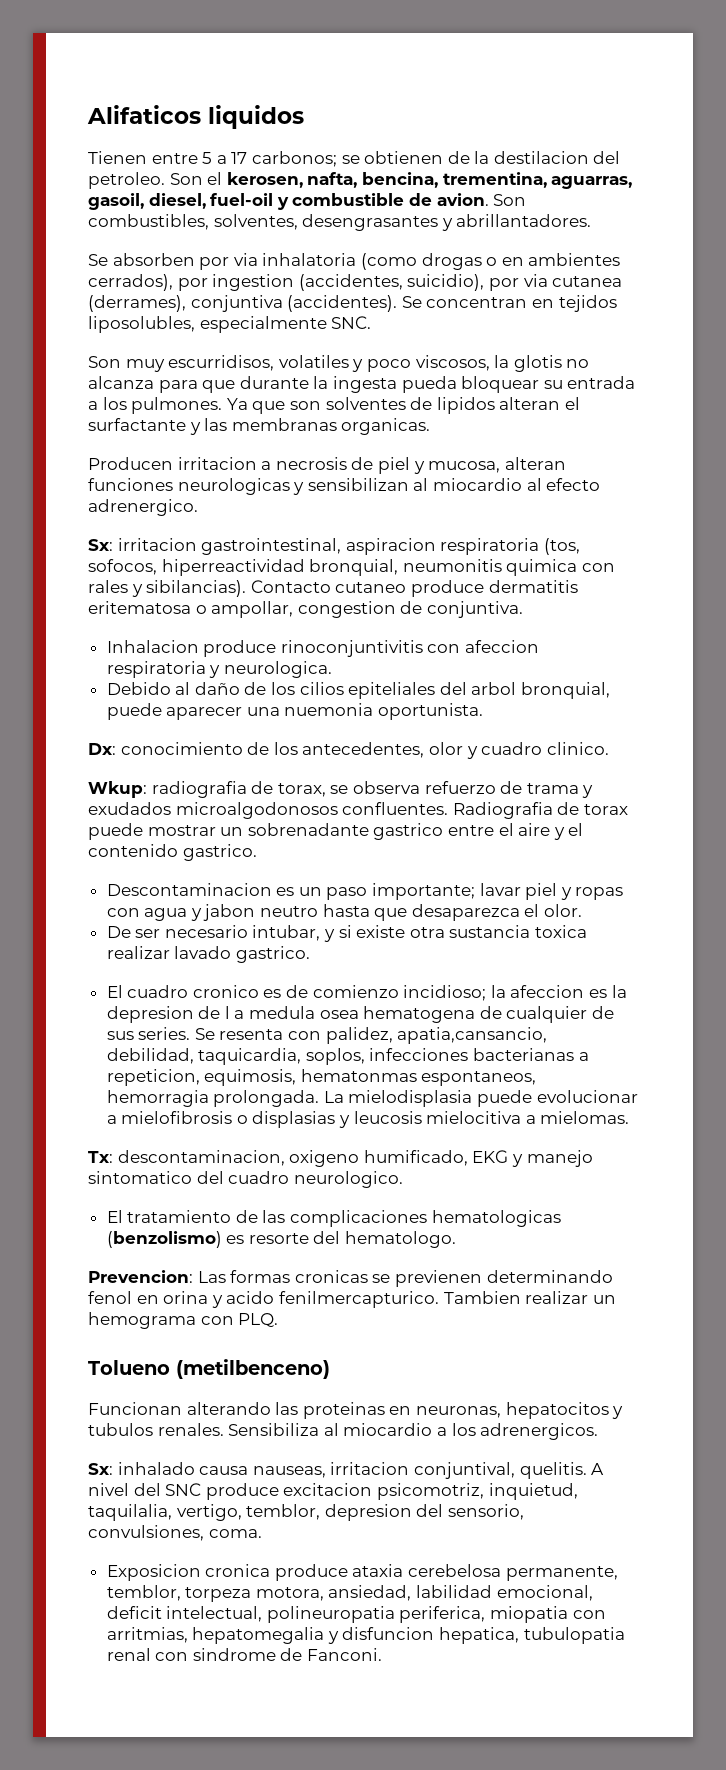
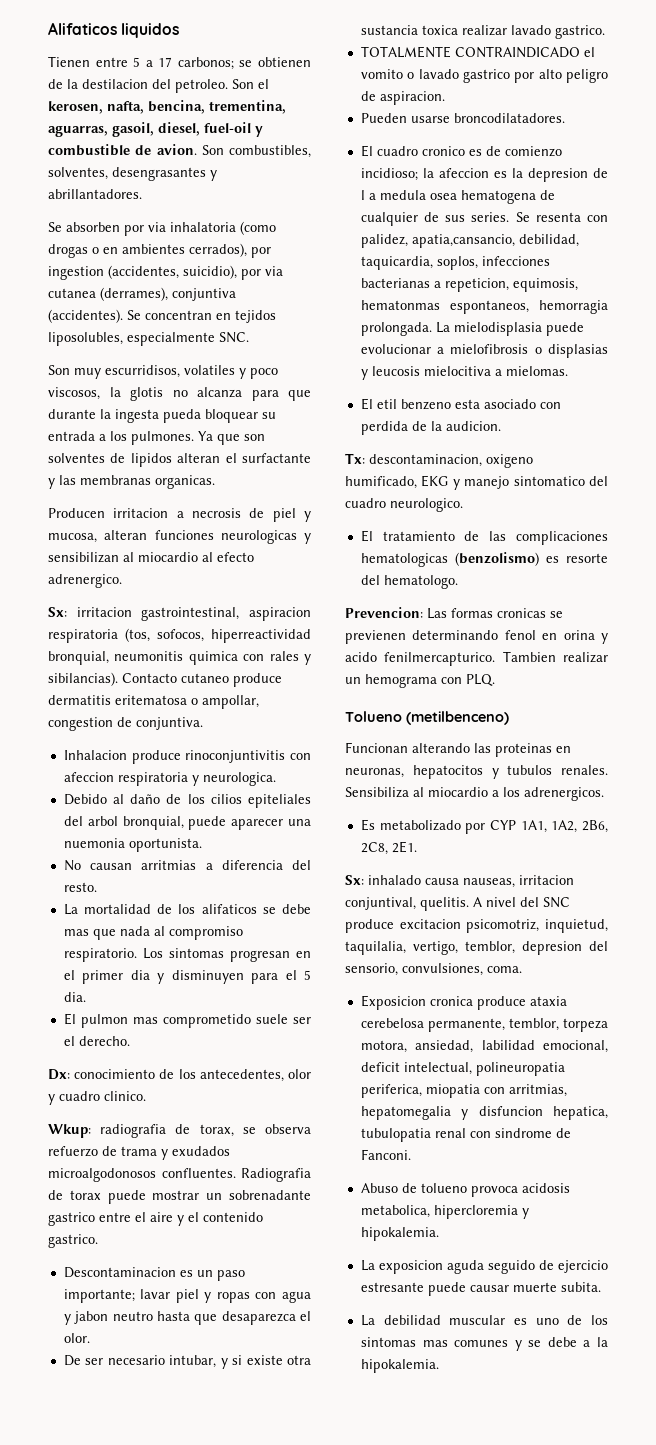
+ No causan arritmias a diferencia del resto.
+ La mortalidad de los alifaticos se debe mas que nada al compromiso respiratorio. Los sintomas progresan en el primer dia y disminuyen para el 5 dia.
+ El pulmon mas comprometido suele ser el derecho.
+ TOTALMENTE CONTRAINDICADO el vomito o lavado gastrico por alto peligro de aspiracion.
+ Pueden usarse broncodilatadores.
+ El etil benzeno esta asociado con perdida de la audicion.
+ Es metabolizado por CYP 1A1, 1A2, 2B6, 2C8, 2E1.
+ Abuso de tolueno provoca acidosis metabolica, hipercloremia y hipokalemia.
+ La exposicion aguda seguido de ejercicio estresante puede causar muerte subita.
+ La debilidad muscular es uno de los sintomas mas comunes y se debe a la hipokalemia.

